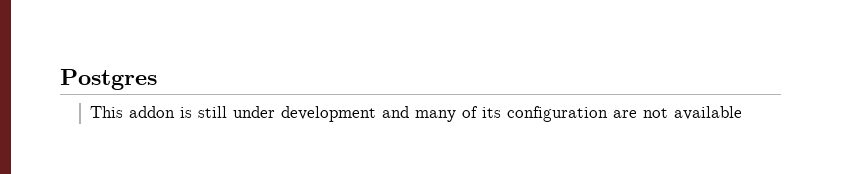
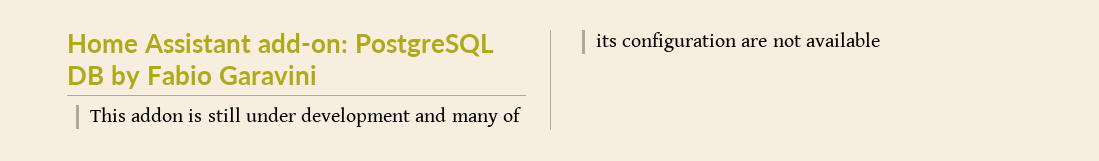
- Postgres
+ Home Assistant add-on: PostgreSQL DB by Fabio Garavini

